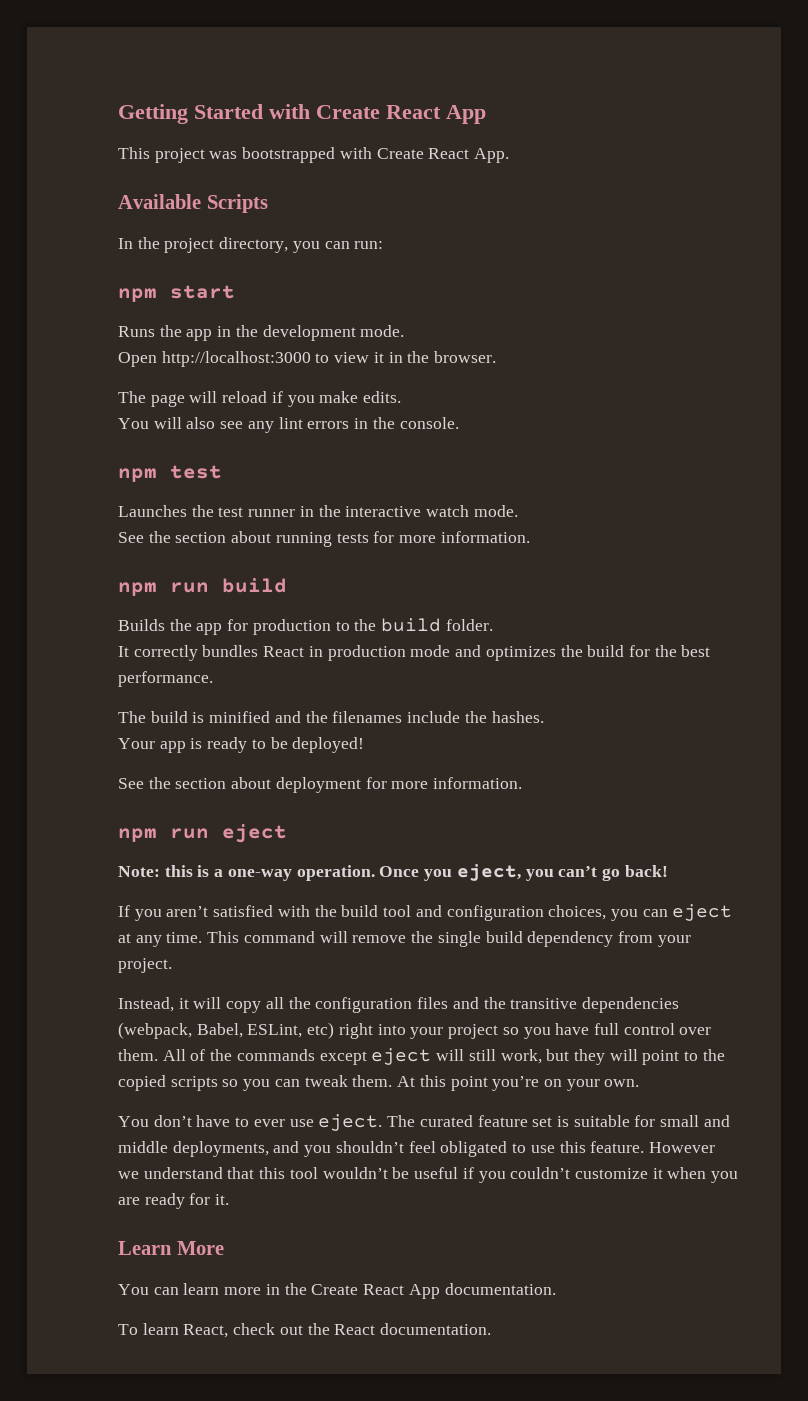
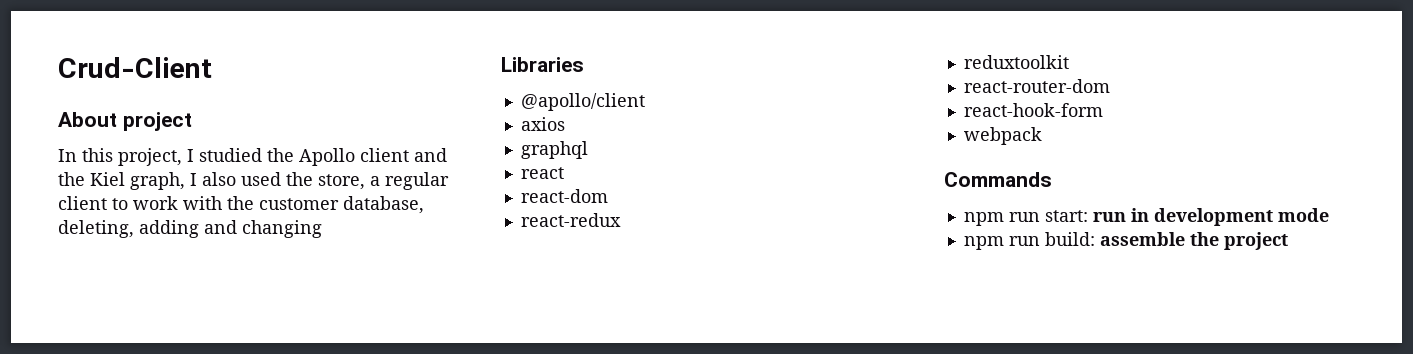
- Getting Started with Create React App
- This project was bootstrapped with Create React App.
- Available Scripts
- In the project directory, you can run:
- npm start
- Runs the app in the development mode.
- Open http://localhost:3000 to view it in the browser.
- The page will reload if you make edits.
- You will also see any lint errors in the console.
- npm test
- Launches the test runner in the interactive watch mode.
- See the section about running tests for more information.
- npm run build
- Builds the app for production to the build folder.
- It correctly bundles React in production mode and optimizes the build for the best performance.
- The build is minified and the filenames include the hashes.
- Your app is ready to be deployed!
- See the section about deployment for more information.
- npm run eject
- Note: this is a one-way operation. Once you eject, you can’t go back!
- If you aren’t satisfied with the build tool and configuration choices, you can eject at any time. This command will remove the single build dependency from your project.
- Instead, it will copy all the configuration files and the transitive dependencies (webpack, Babel, ESLint, etc) right into your project so you have full control over them. All of the commands except eject will still work, but they will point to the copied scripts so you can tweak them. At this point you’re on your own.
- You don’t have to ever use eject. The curated feature set is suitable for small and middle deployments, and you shouldn’t feel obligated to use this feature. However we understand that this tool wouldn’t be useful if you couldn’t customize it when you are ready for it.
- Learn More
- You can learn more in the Create React App documentation.
- To learn React, check out the React documentation.
+ Crud-Client
+ About project
+ In this project, I studied the Apollo client and the Kiel graph, I also used the store, a regular client to work with the customer database, deleting, adding and changing
+ Libraries
+ @apollo/client
+ axios
+ graphql
+ react
+ react-dom
+ react-redux
+ reduxtoolkit
+ react-router-dom
+ react-hook-form
+ webpack
+ Commands
+ npm run start: run in development mode
+ npm run build: assemble the project

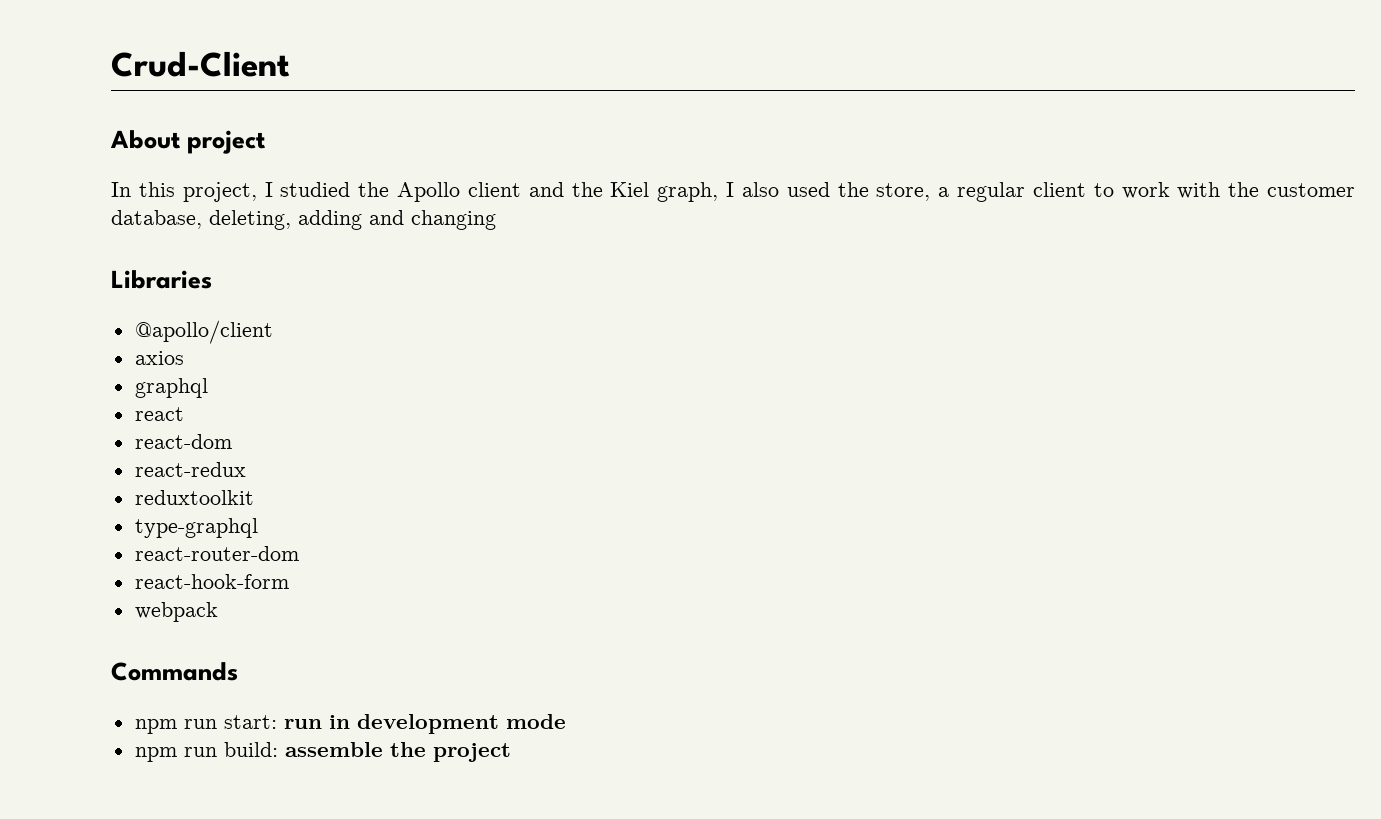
+ type-graphql

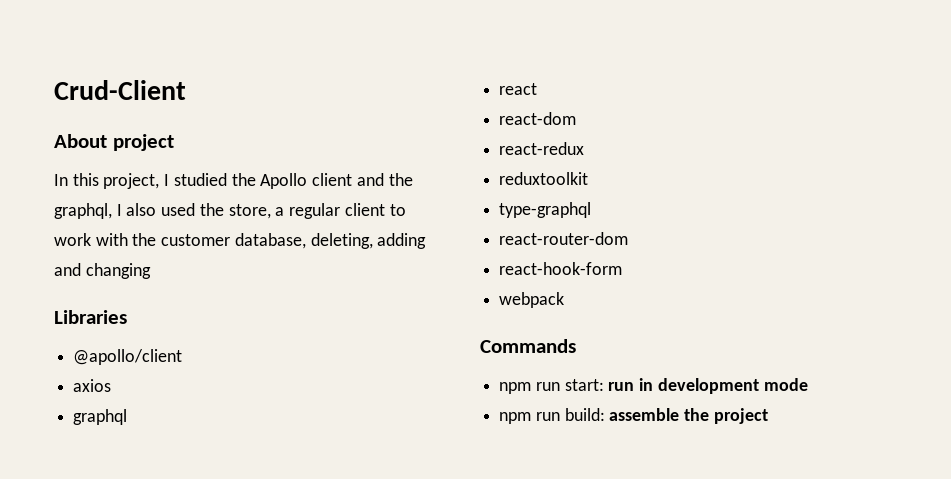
- In this project, I studied the Apollo client and the Kiel graph, I also used the store, a regular client to work with the customer database, deleting, adding and changing
+ In this project, I studied the Apollo client and the graphql, I also used the store, a regular client to work with the customer database, deleting, adding and changing

